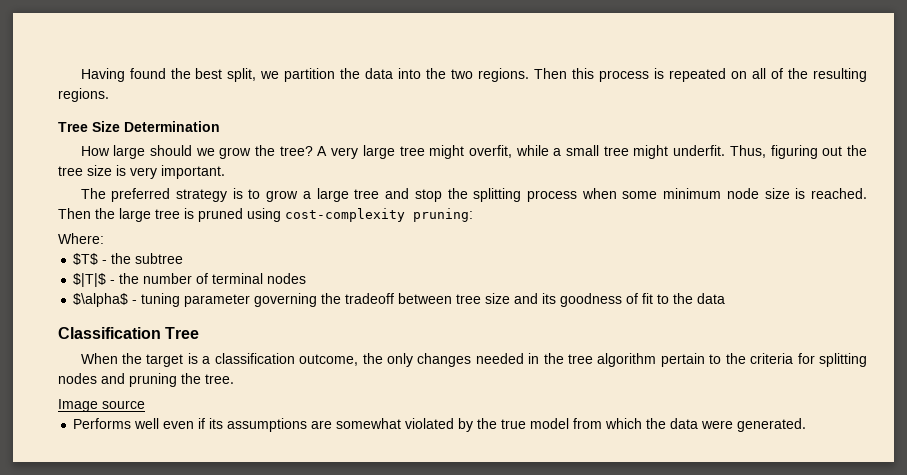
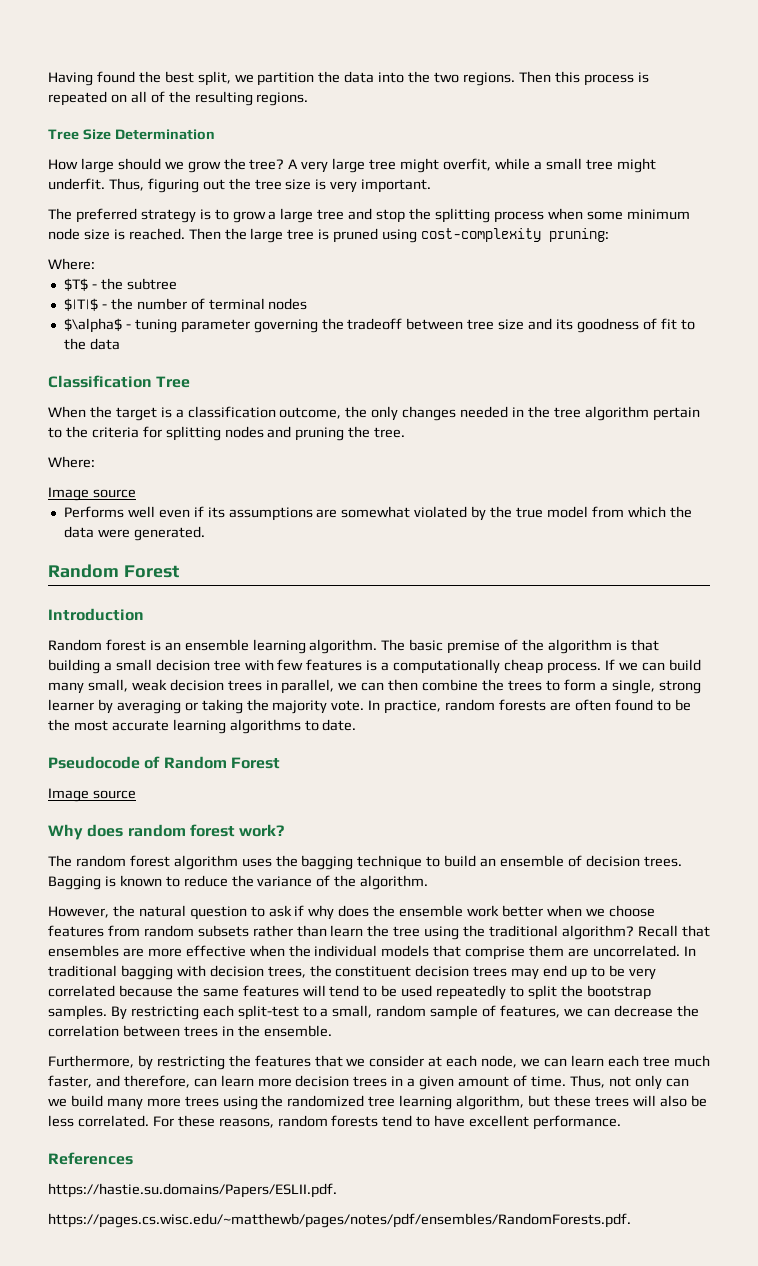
  When the target is a classification outcome, the only changes needed in the tree algorithm pertain to the criteria for splitting nodes and pruning the tree.
+ Where:
  Performs well even if its assumptions are somewhat violated by the true model from which the data were generated.
+ Random Forest
+ Introduction
+ Random forest is an ensemble learning algorithm. The basic premise of the algorithm is that building a small decision tree with few features is a computationally cheap process. If we can build many small, weak decision trees in parallel, we can then combine the trees to form a single, strong learner by averaging or taking the majority vote. In practice, random forests are often found to be the most accurate learning algorithms to date.
+ Pseudocode of Random Forest
+ Image source
+ Why does random forest work?
+ The random forest algorithm uses the bagging technique to build an ensemble of decision trees. Bagging is known to reduce the variance of the algorithm.
+ However, the natural question to ask if why does the ensemble work better when we choose features from random subsets rather than learn the tree using the traditional algorithm? Recall that ensembles are more effective when the individual models that comprise them are uncorrelated. In traditional bagging with decision trees, the constituent decision trees may end up to be very correlated because the same features will tend to be used repeatedly to split the bootstrap samples. By restricting each split-test to a small, random sample of features, we can decrease the correlation between trees in the ensemble.
+ Furthermore, by restricting the features that we consider at each node, we can learn each tree much faster, and therefore, can learn more decision trees in a given amount of time. Thus, not only can we build many more trees using the randomized tree learning algorithm, but these trees will also be less correlated. For these reasons, random forests tend to have excellent performance.
+ References
+ https://hastie.su.domains/Papers/ESLII.pdf.
+ https://pages.cs.wisc.edu/~matthewb/pages/notes/pdf/ensembles/RandomForests.pdf.

